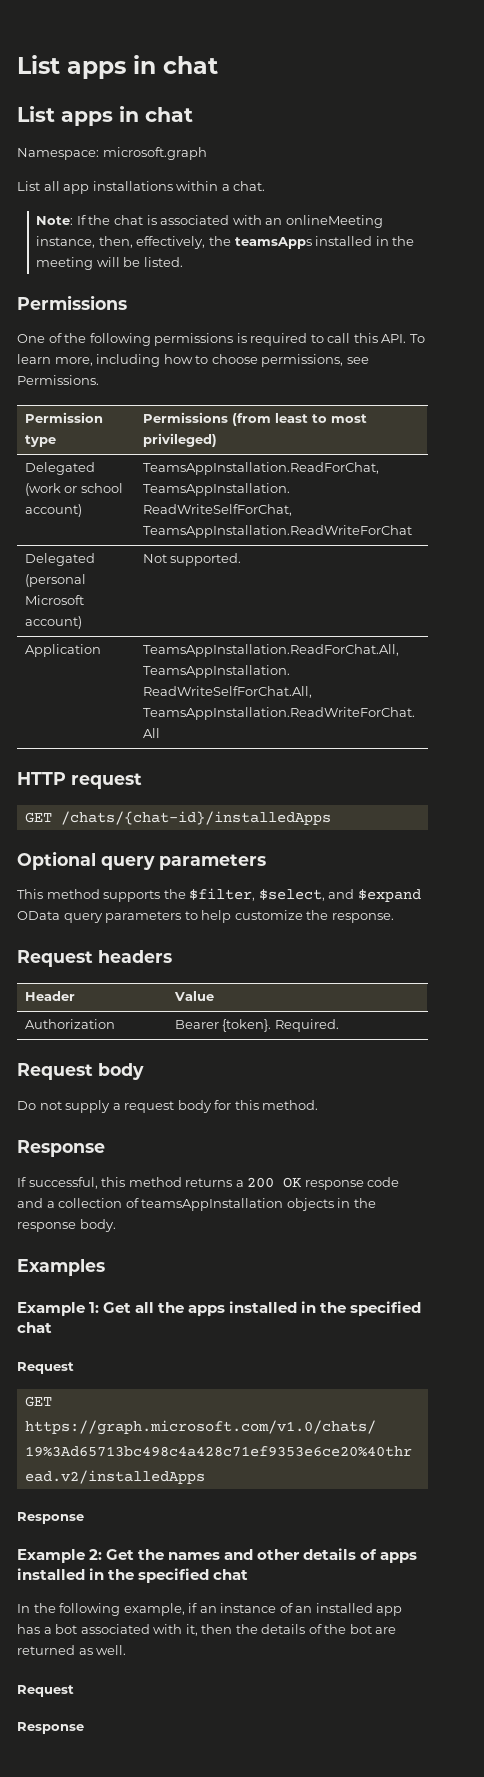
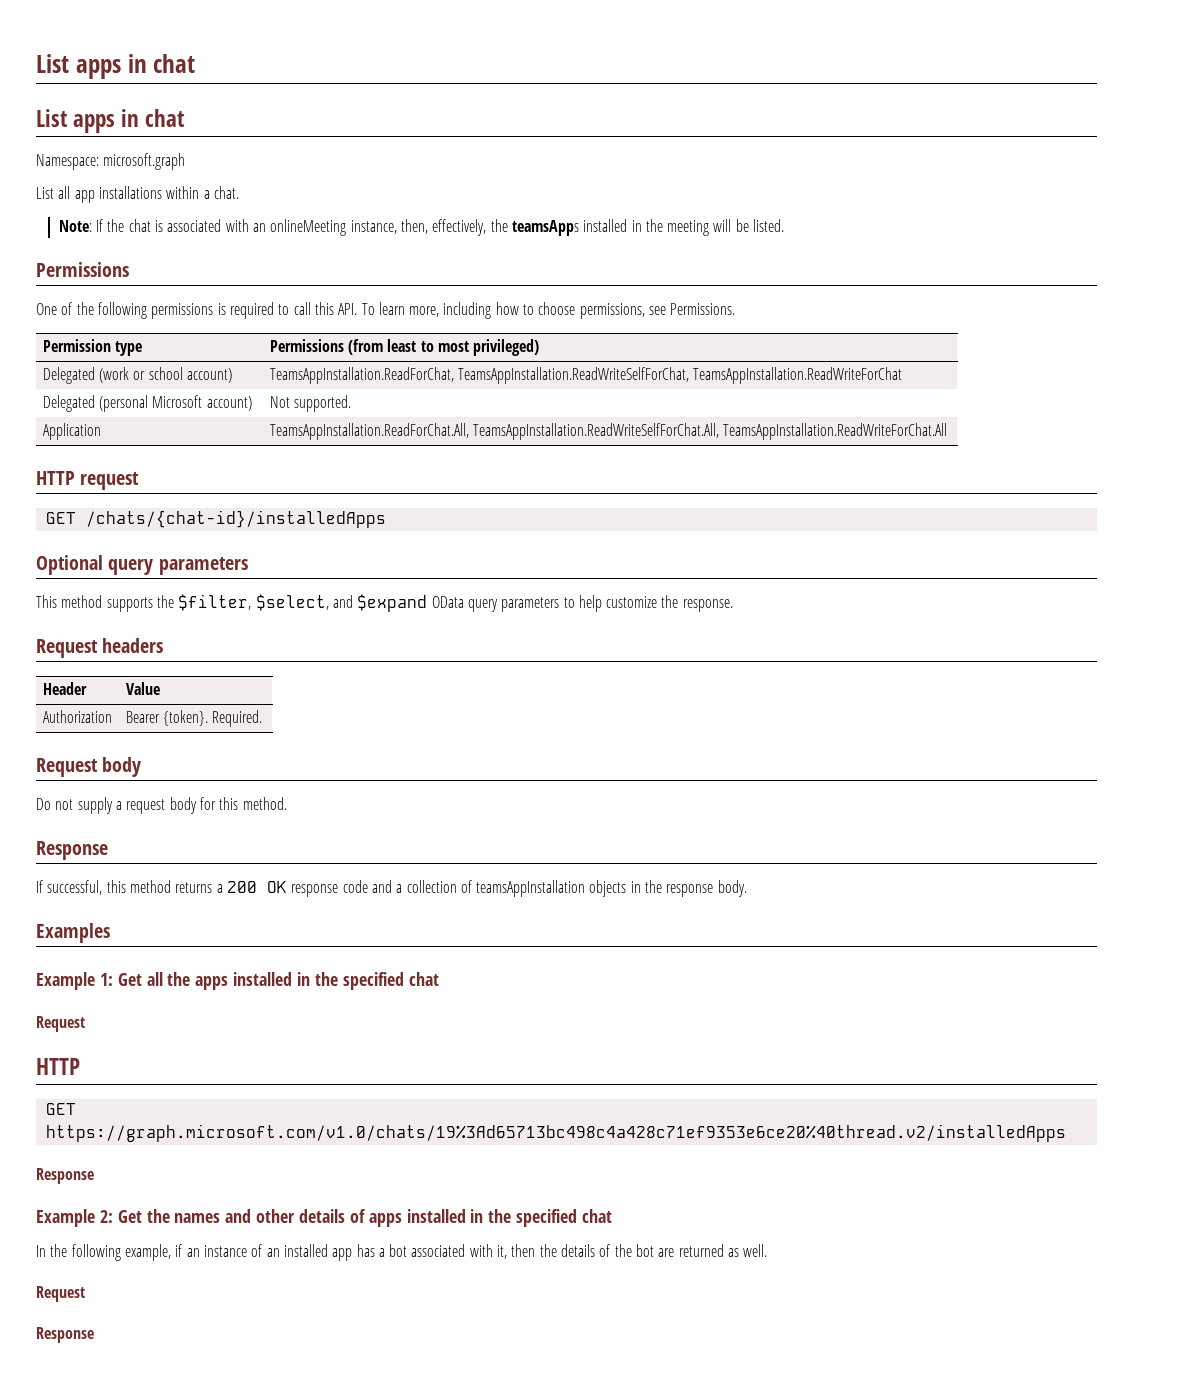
  Example 1: Get all the apps installed in the specified chat
  Request
+ HTTP

